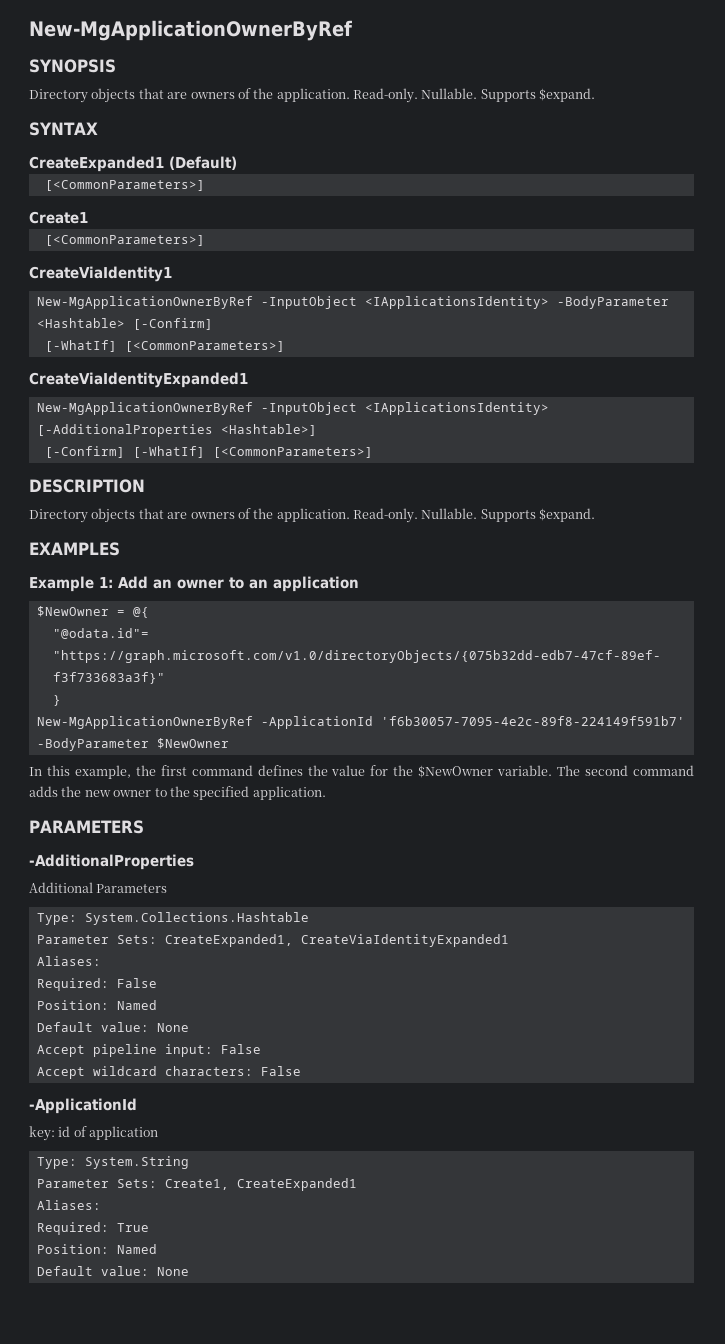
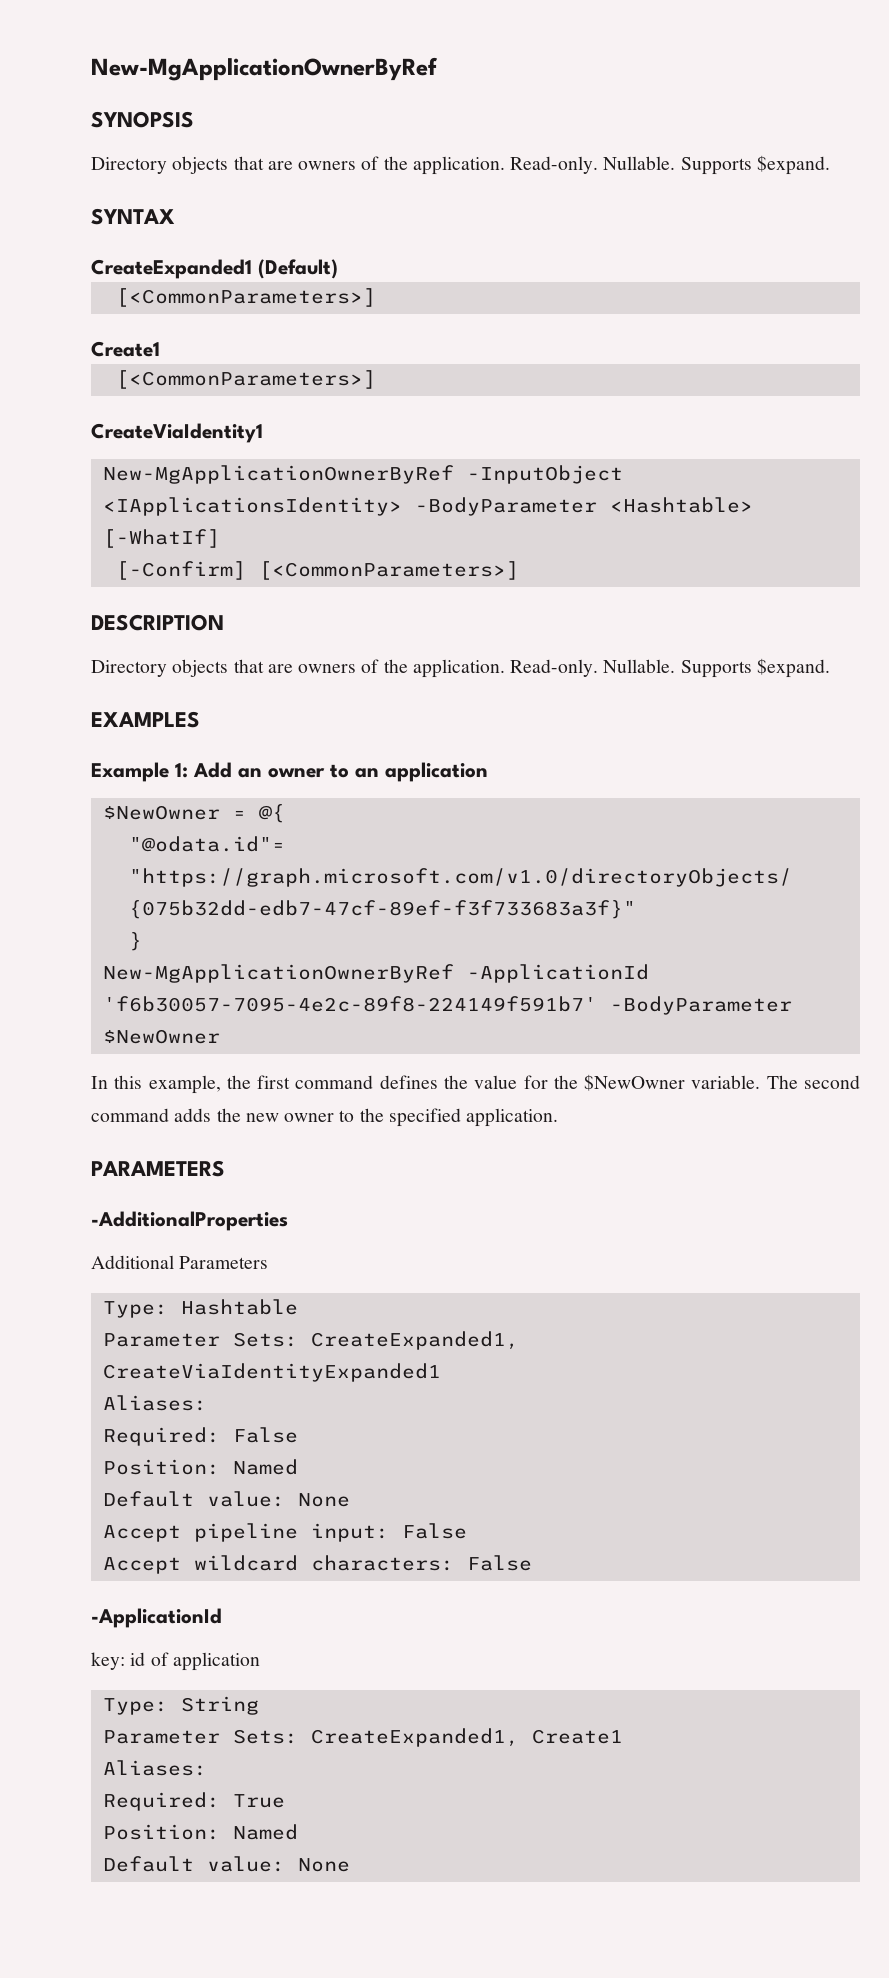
- New-MgApplicationOwnerByRef -InputObject <IApplicationsIdentity> -BodyParameter <Hashtable> [-Confirm]
- [-WhatIf] [<CommonParameters>]
- CreateViaIdentityExpanded1
- New-MgApplicationOwnerByRef -InputObject <IApplicationsIdentity> [-AdditionalProperties <Hashtable>]
- [-Confirm] [-WhatIf] [<CommonParameters>]
+ New-MgApplicationOwnerByRef -InputObject <IApplicationsIdentity> -BodyParameter <Hashtable> [-WhatIf]
+ [-Confirm] [<CommonParameters>]
- Type: System.Collections.Hashtable
+ Type: Hashtable
- Type: System.String
- Parameter Sets: Create1, CreateExpanded1
+ Type: String
+ Parameter Sets: CreateExpanded1, Create1

